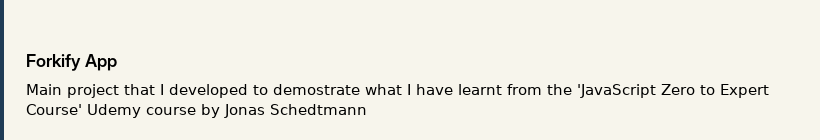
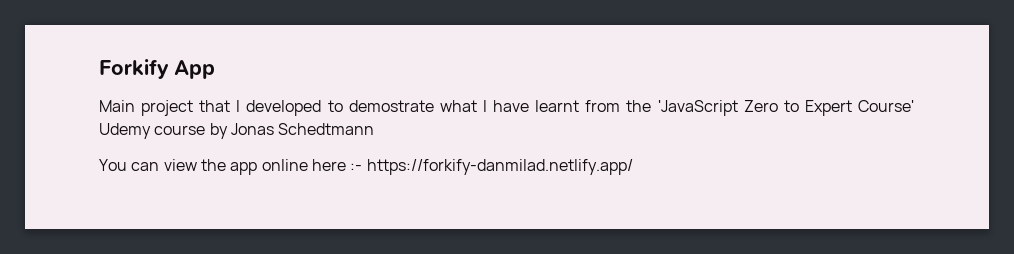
+ You can view the app online here :- https://forkify-danmilad.netlify.app/

